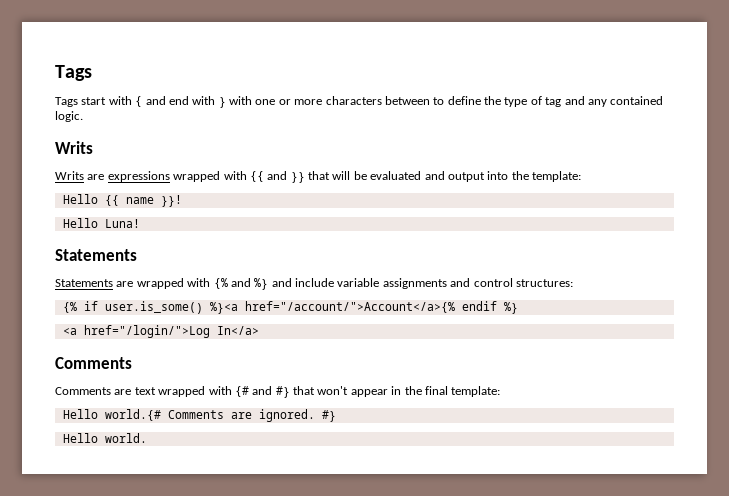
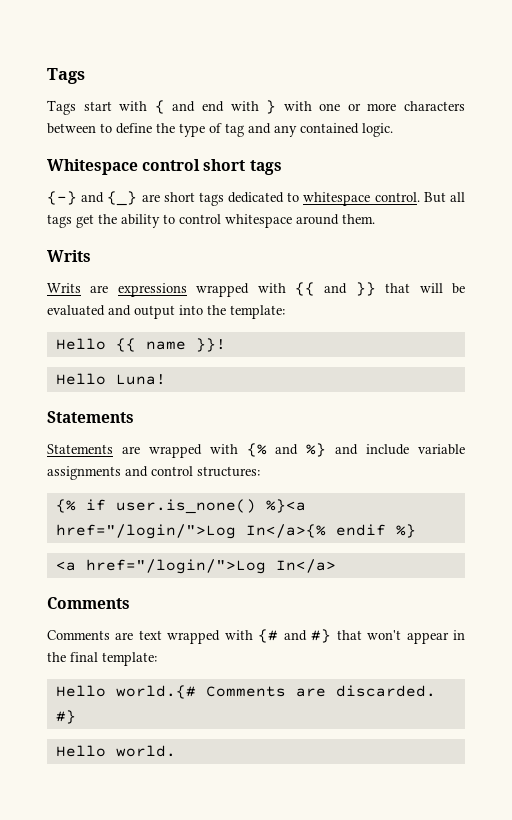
+ Whitespace control short tags
+ {-} and {_} are short tags dedicated to whitespace control. But all tags get the ability to control whitespace around them.
- {% if user.is_some() %}<a href="/account/">Account</a>{% endif %}
+ {% if user.is_none() %}<a href="/login/">Log In</a>{% endif %}
- Hello world.{# Comments are ignored.
+ Hello world.{# Comments are discarded.

